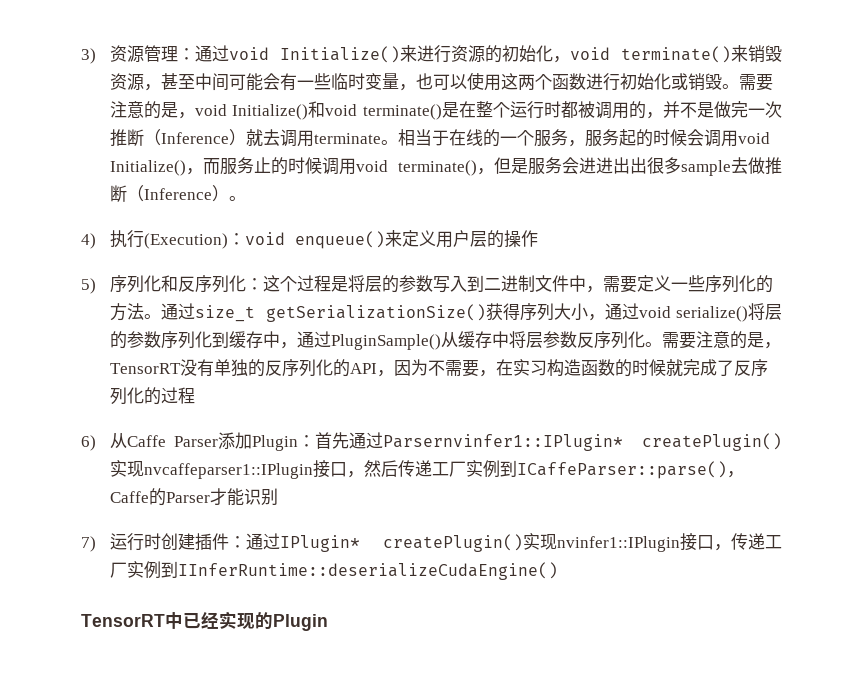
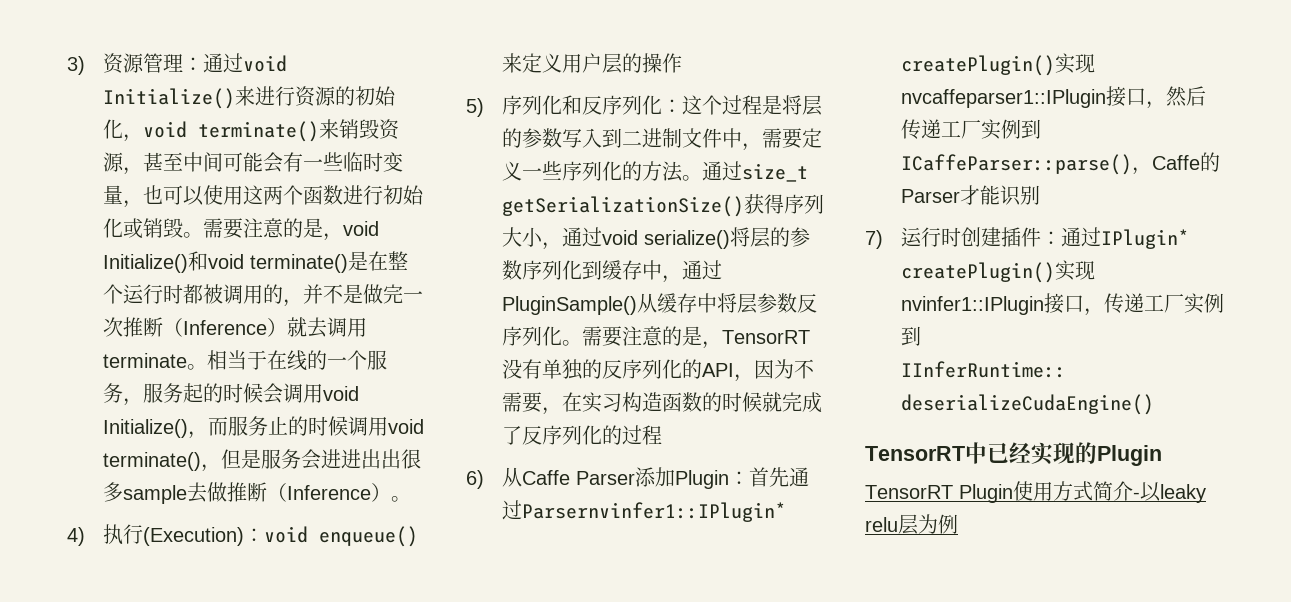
+ TensorRT Plugin使用方式简介-以leaky relu层为例

